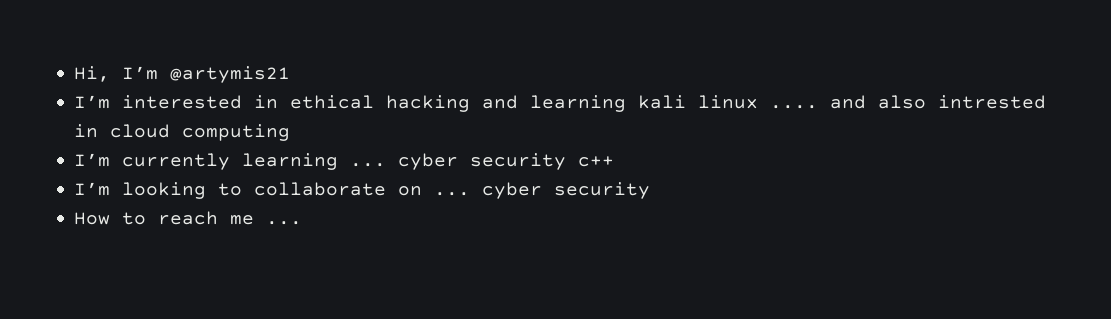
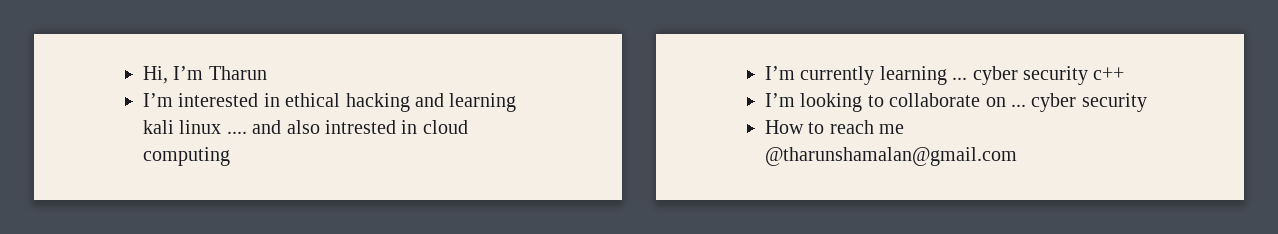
- Hi, I’m @artymis21
+ Hi, I’m Tharun
- How to reach me ...
+ How to reach me @tharunshamalan@gmail.com

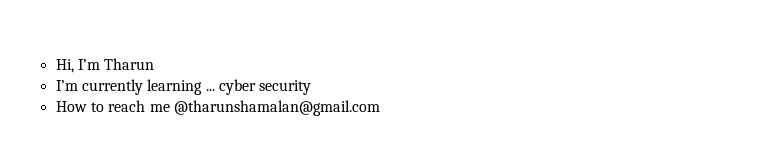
- I’m interested in ethical hacking and learning kali linux .... and also intrested in cloud computing
- I’m currently learning ... cyber security c++
- I’m looking to collaborate on ... cyber security
+ I’m currently learning ... cyber security

